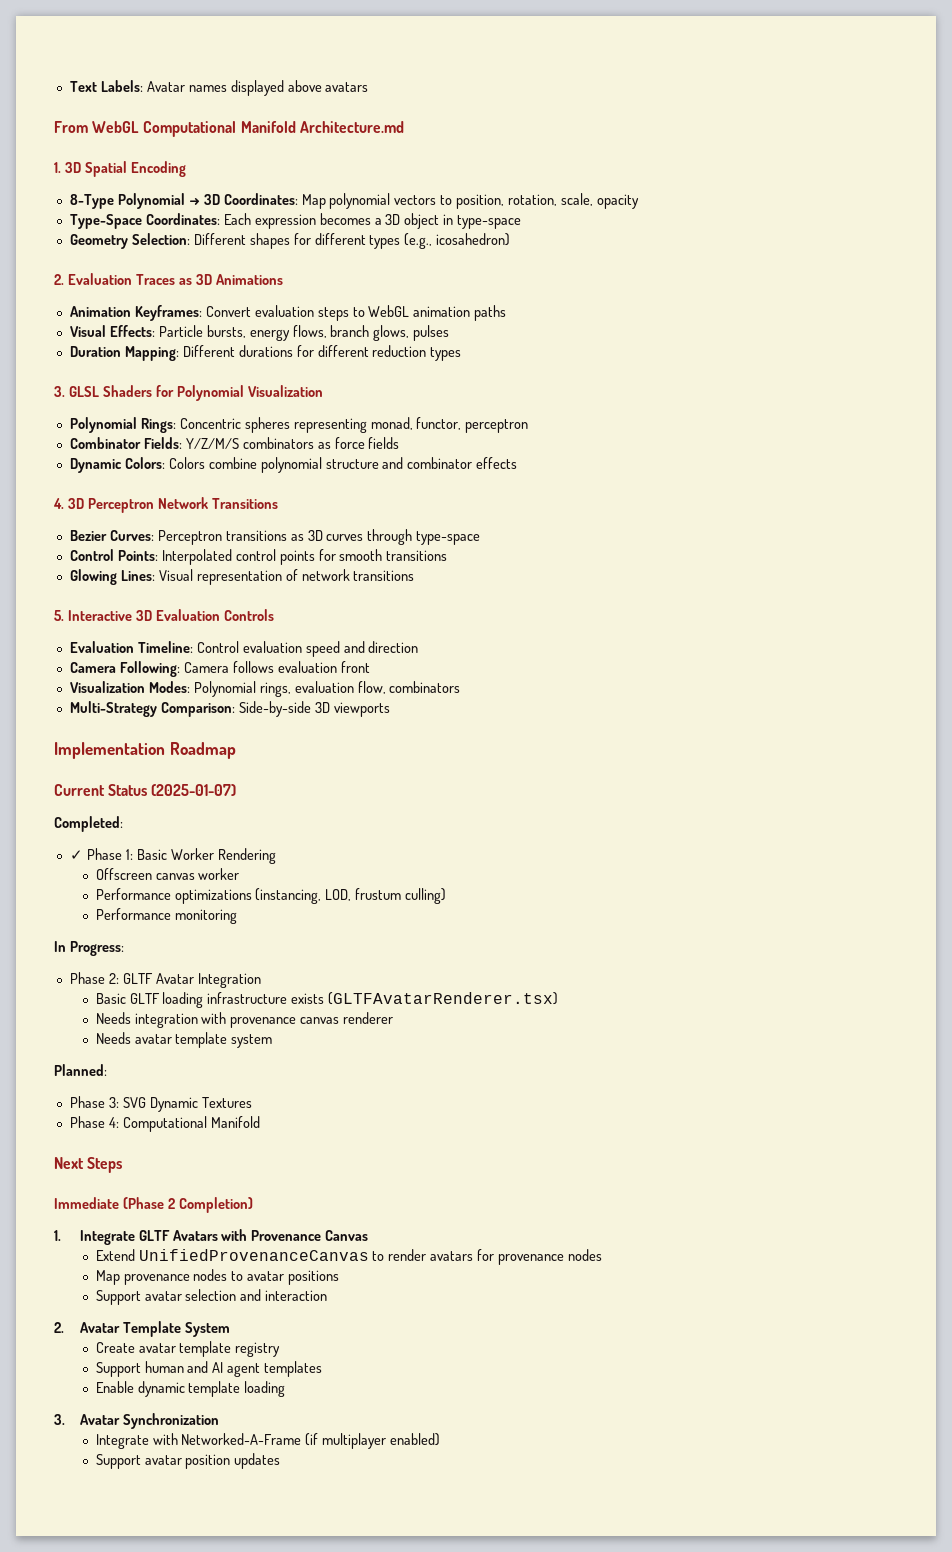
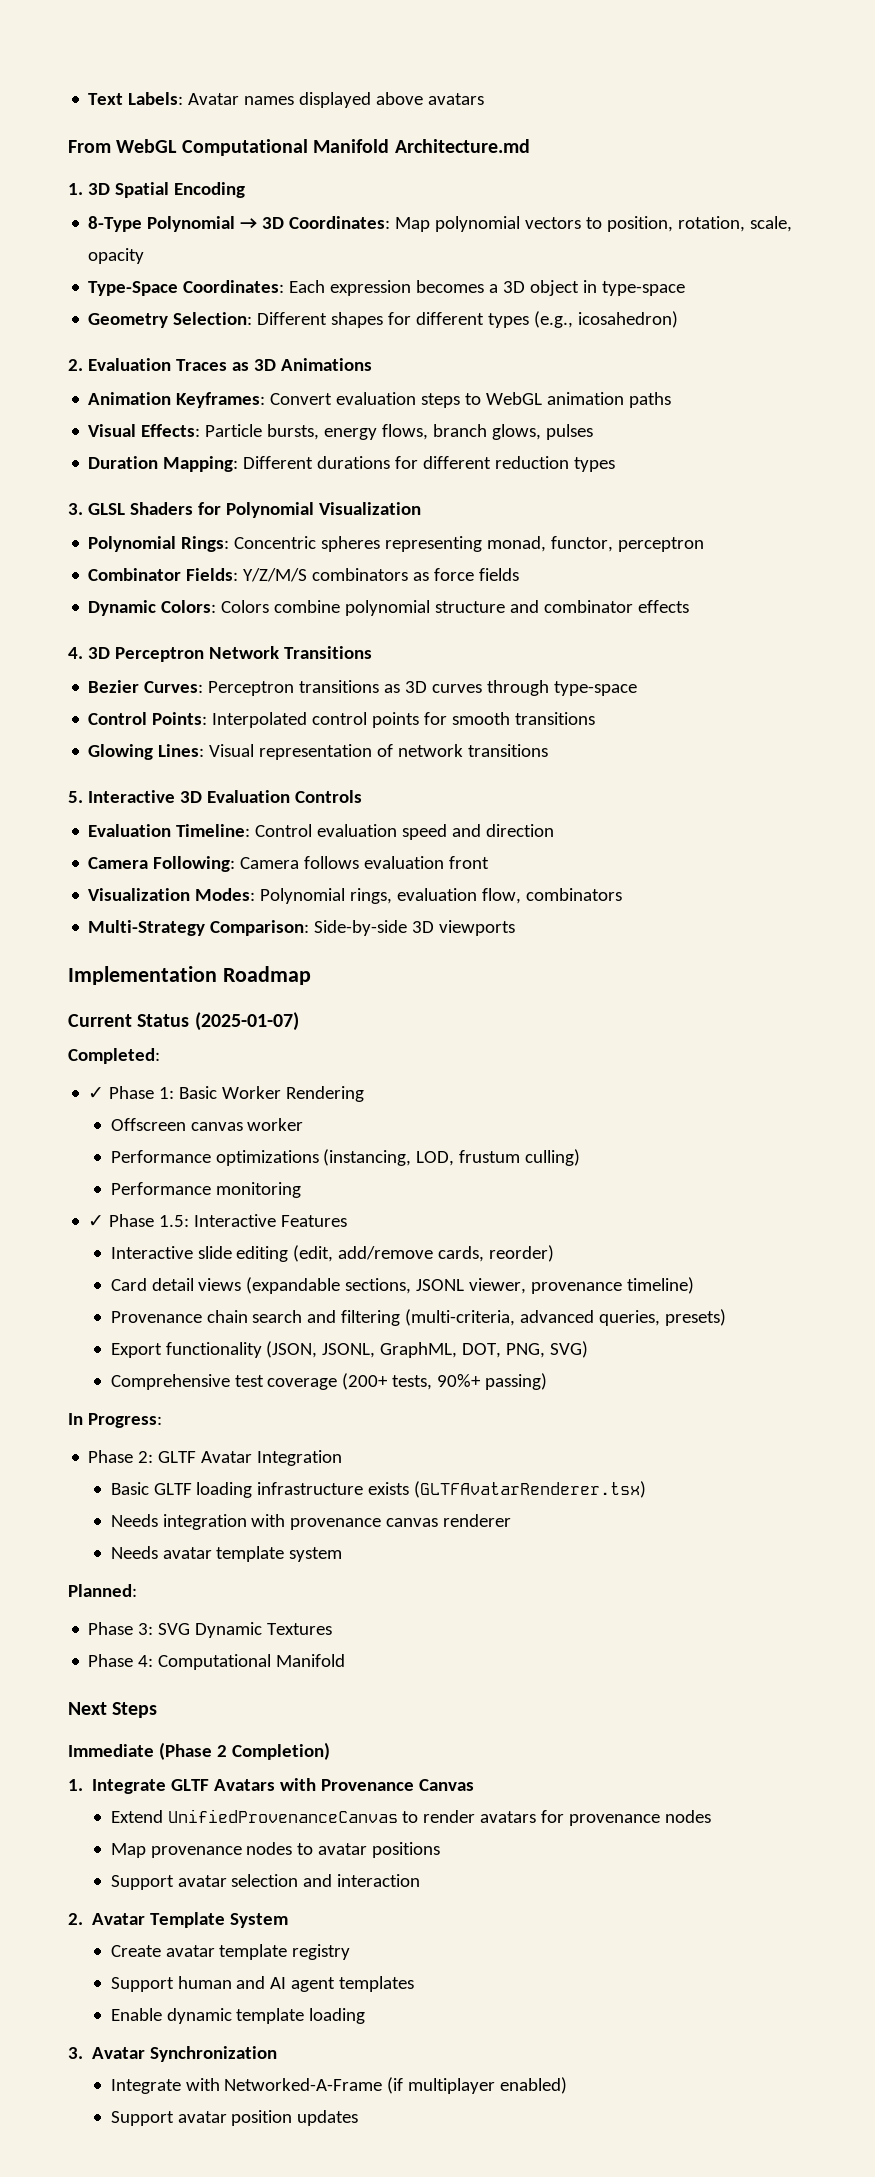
+ ✓ Phase 1.5: Interactive Features
+ Interactive slide editing (edit, add/remove cards, reorder)
+ Card detail views (expandable sections, JSONL viewer, provenance timeline)
+ Provenance chain search and filtering (multi-criteria, advanced queries, presets)
+ Export functionality (JSON, JSONL, GraphML, DOT, PNG, SVG)
+ Comprehensive test coverage (200+ tests, 90%+ passing)

